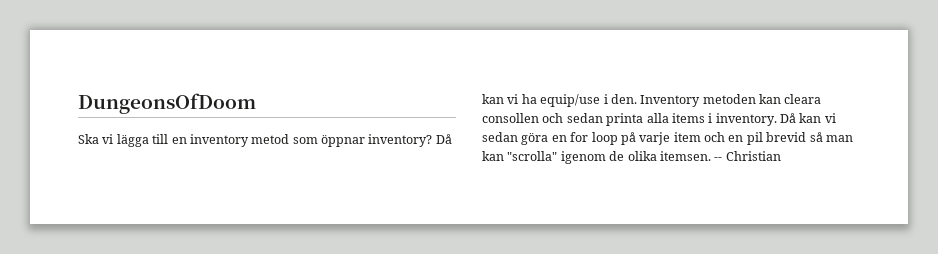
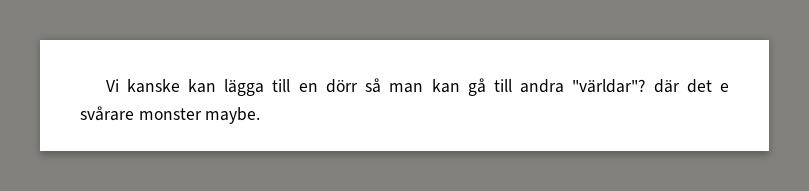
- DungeonsOfDoom
- Ska vi lägga till en inventory metod som öppnar inventory? Då kan vi ha equip/use i den. Inventory metoden kan cleara consollen och sedan printa alla items i inventory. Då kan vi sedan göra en for loop på varje item och en pil brevid så man kan "scrolla" igenom de olika itemsen. -- Christian
+ Vi kanske kan lägga till en dörr så man kan gå till andra "världar"? där det e svårare monster maybe.

